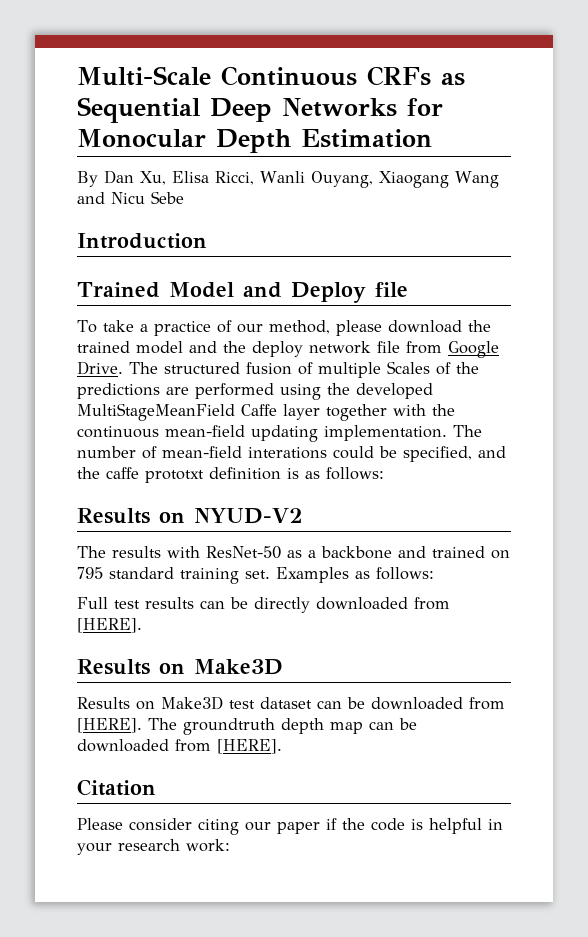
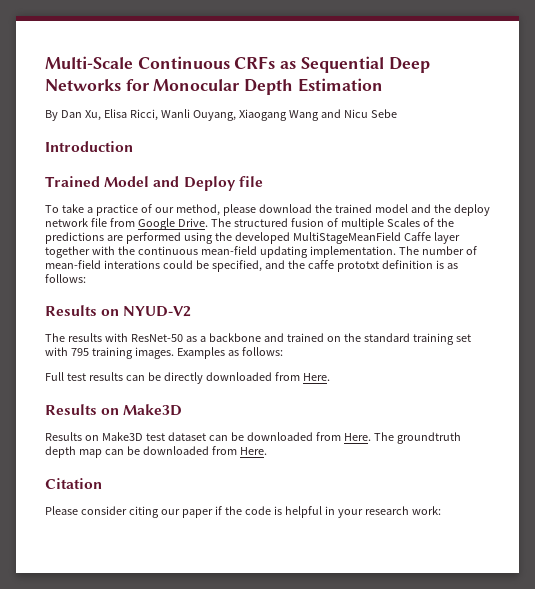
- The results with ResNet-50 as a backbone and trained on 795 standard training set.
+ The results with ResNet-50 as a backbone and trained on the standard training set with 795 training images.
- Full test results can be directly downloaded from [HERE].
+ Full test results can be directly downloaded from Here.
- Results on Make3D test dataset can be downloaded from [HERE].
+ Results on Make3D test dataset can be downloaded from Here.
- The groundtruth depth map can be downloaded from [HERE].
+ The groundtruth depth map can be downloaded from Here.

